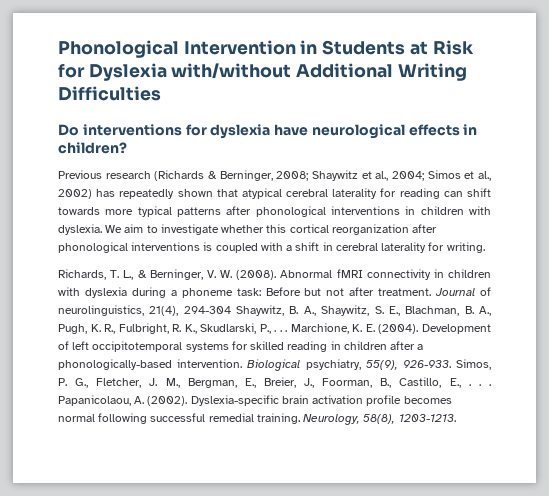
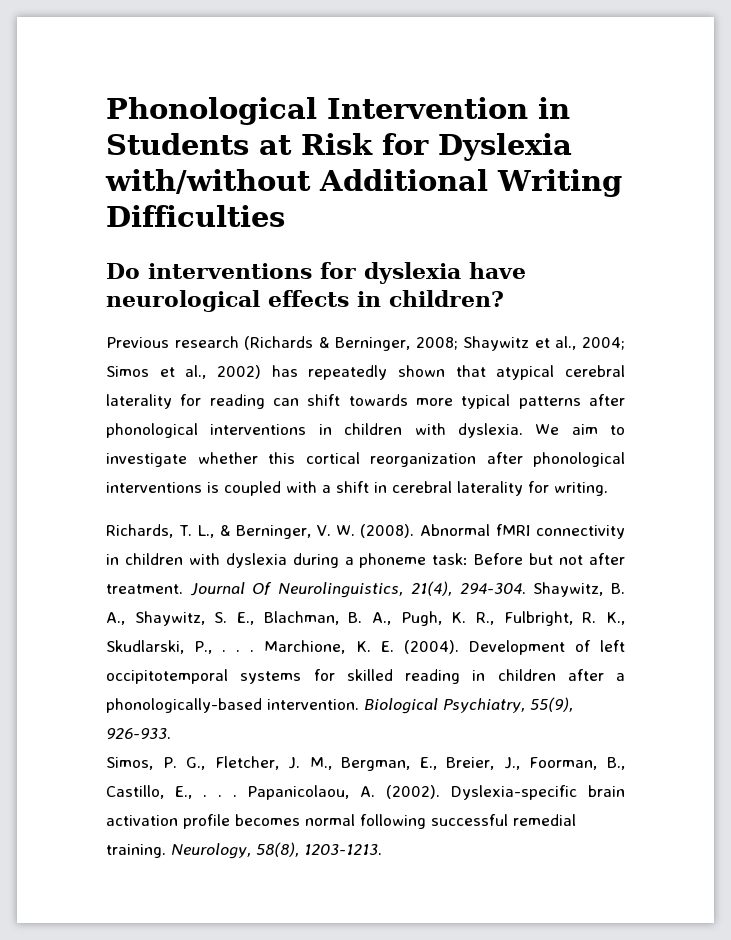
- Journal of neurolinguistics, 21(4), 294-304 Shaywitz, B. A., Shaywitz, S. E., Blachman, B. A., Pugh, K. R., Fulbright, R. K., Skudlarski, P., . . .
+ Journal Of Neurolinguistics, 21(4), 294-304. Shaywitz, B. A., Shaywitz, S. E., Blachman, B. A., Pugh, K. R., Fulbright, R. K., Skudlarski, P., . . .
- Biological psychiatry, 55(9), 926-933. Simos, P. G., Fletcher, J. M., Bergman, E., Breier, J., Foorman, B., Castillo, E., . . .
+ Biological Psychiatry, 55(9), 926-933.
+ Simos, P. G., Fletcher, J. M., Bergman, E., Breier, J., Foorman, B., Castillo, E., . . .

